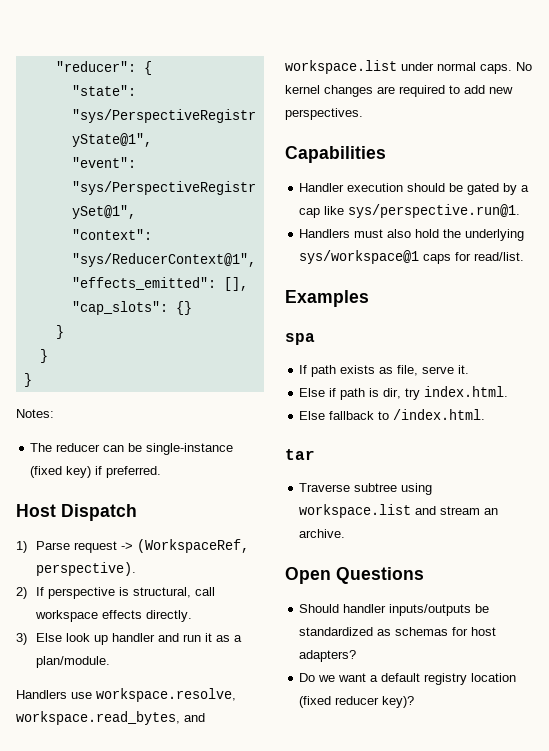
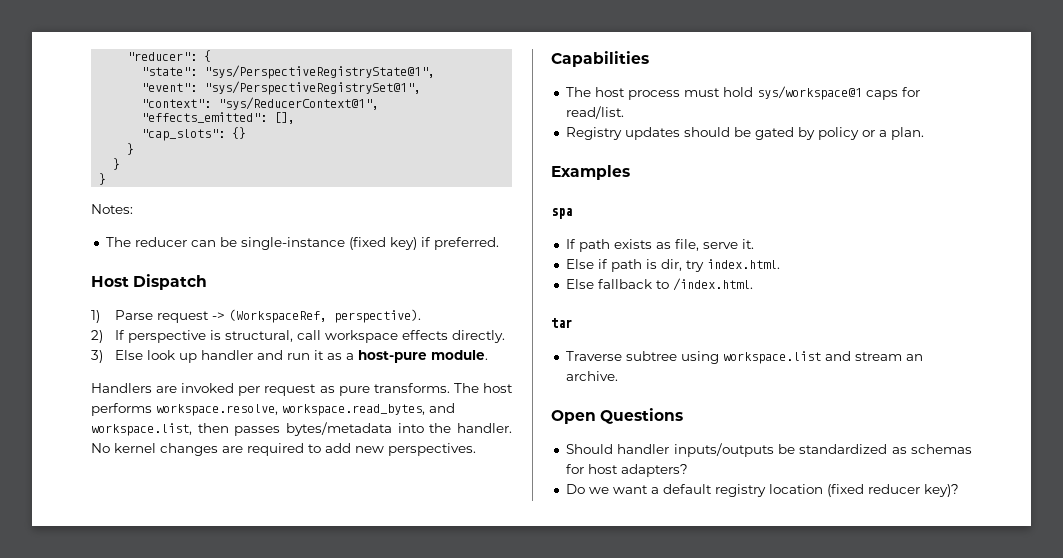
- 3) Else look up handler and run it as a plan/module.
- Handlers use workspace.resolve, workspace.read_bytes, and workspace.list under normal caps.
+ 3) Else look up handler and run it as a host-pure module.
+ Handlers are invoked per request as pure transforms. The host performs workspace.resolve, workspace.read_bytes, and workspace.list, then passes bytes/metadata into the handler.
- Handler execution should be gated by a cap like sys/perspective.run@1.
- Handlers must also hold the underlying sys/workspace@1 caps for read/list.
+ The host process must hold sys/workspace@1 caps for read/list.
+ Registry updates should be gated by policy or a plan.

